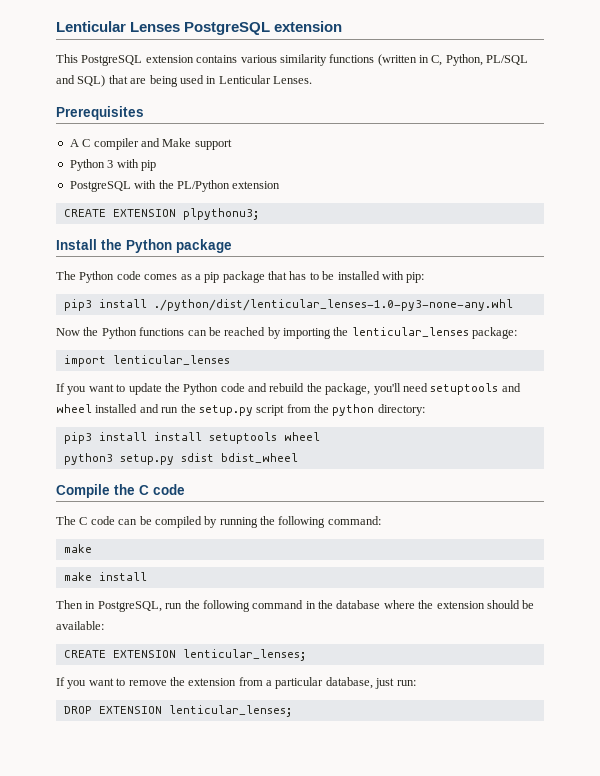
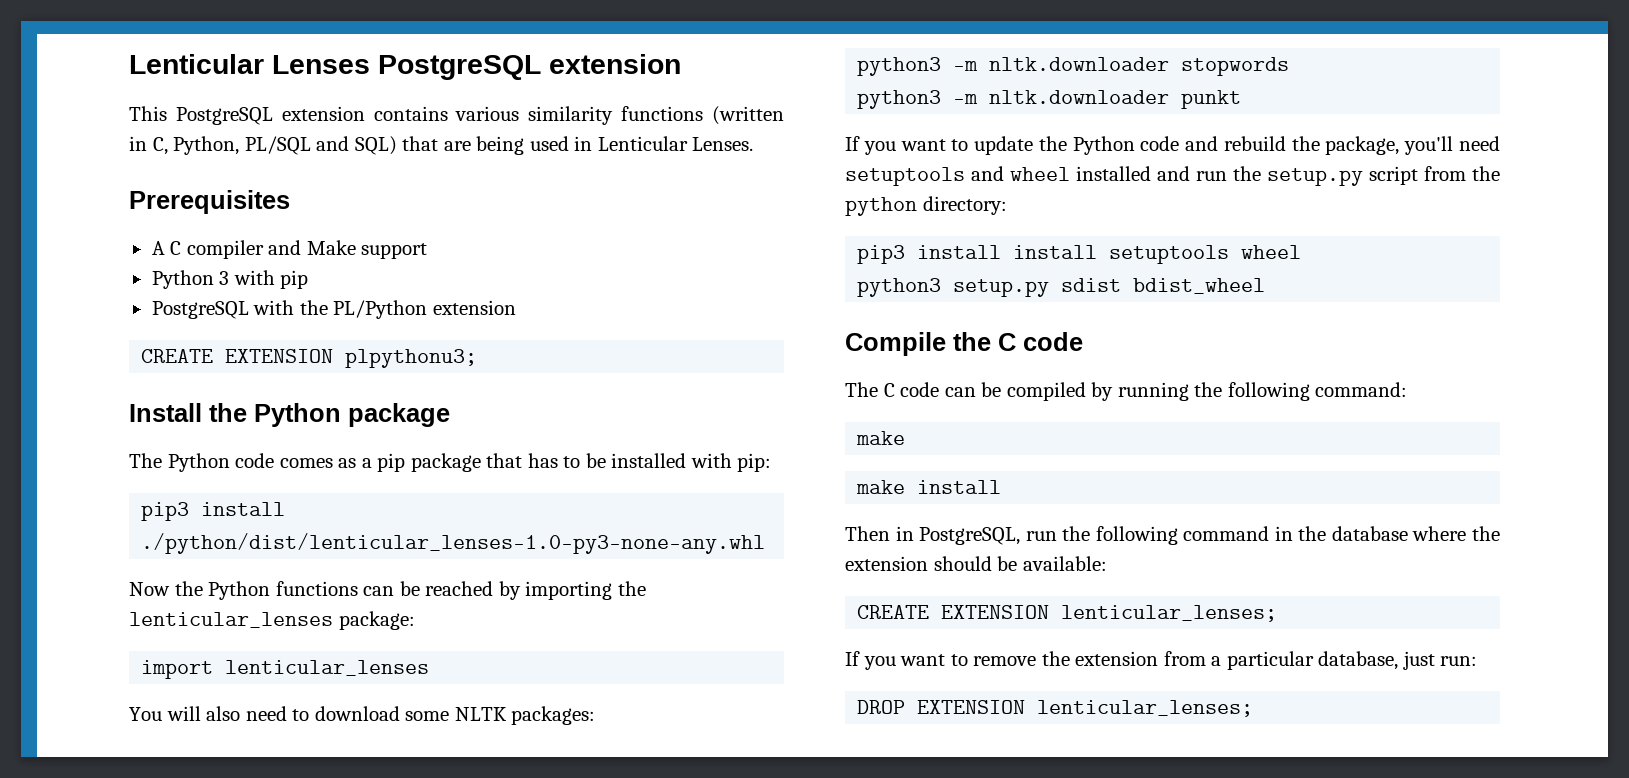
+ You will also need to download some NLTK packages:
+ python3 -m nltk.downloader stopwords
+ python3 -m nltk.downloader punkt

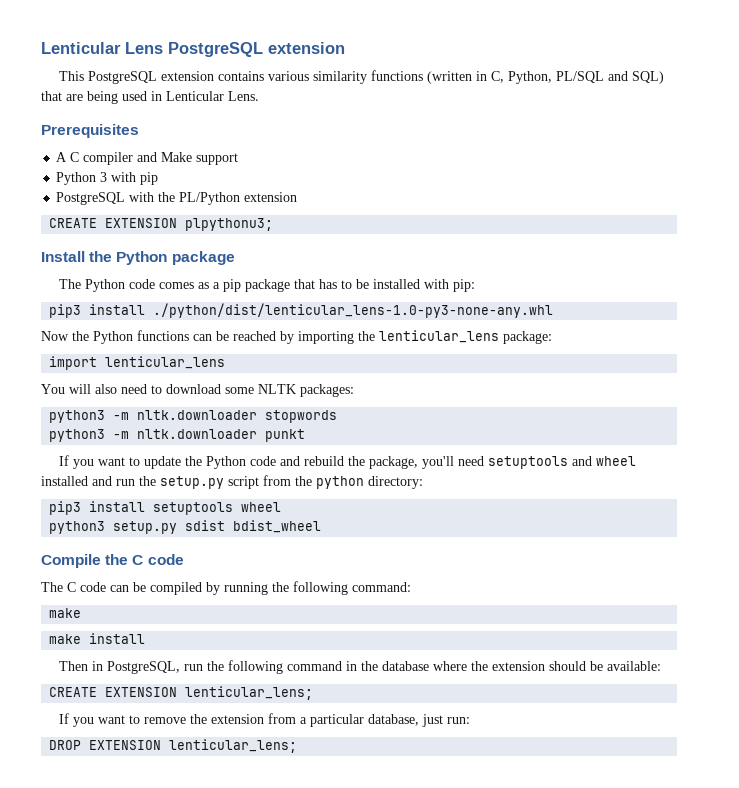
- Lenticular Lenses PostgreSQL extension
+ Lenticular Lens PostgreSQL extension
- This PostgreSQL extension contains various similarity functions (written in C, Python, PL/SQL and SQL) that are being used in Lenticular Lenses.
+ This PostgreSQL extension contains various similarity functions (written in C, Python, PL/SQL and SQL) that are being used in Lenticular Lens.
- pip3 install ./python/dist/lenticular_lenses-1.0-py3-none-any.whl
+ pip3 install ./python/dist/lenticular_lens-1.0-py3-none-any.whl
- Now the Python functions can be reached by importing the lenticular_lenses package:
+ Now the Python functions can be reached by importing the lenticular_lens package:
- import lenticular_lenses
+ import lenticular_lens
- pip3 install install setuptools wheel
+ pip3 install setuptools wheel
- CREATE EXTENSION lenticular_lenses;
+ CREATE EXTENSION lenticular_lens;
- DROP EXTENSION lenticular_lenses;
+ DROP EXTENSION lenticular_lens;

